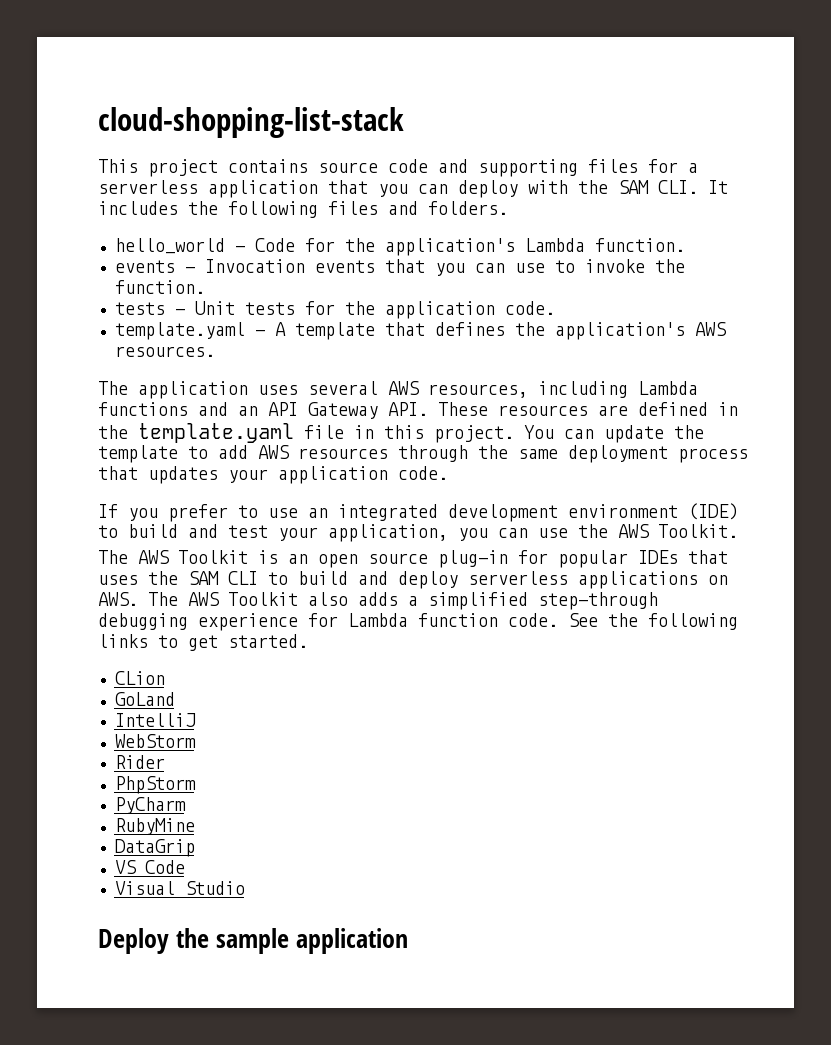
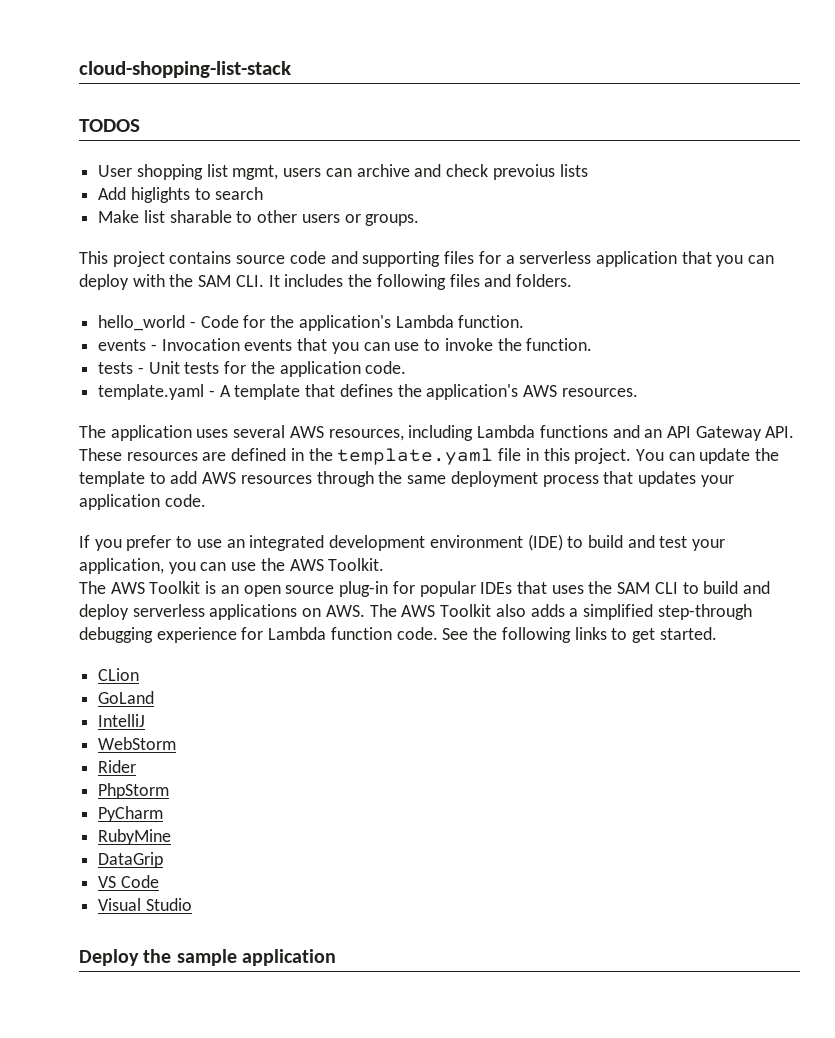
+ TODOS
+ User shopping list mgmt, users can archive and check prevoius lists
+ Add higlights to search
+ Make list sharable to other users or groups.

